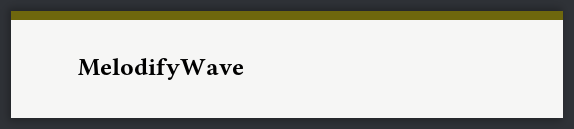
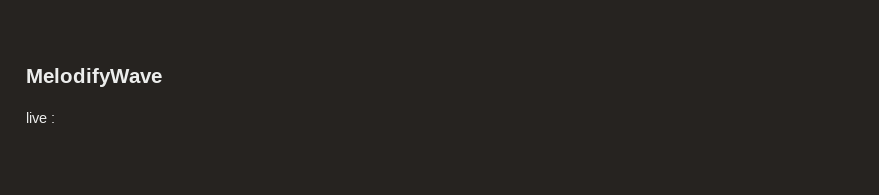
+ live :

